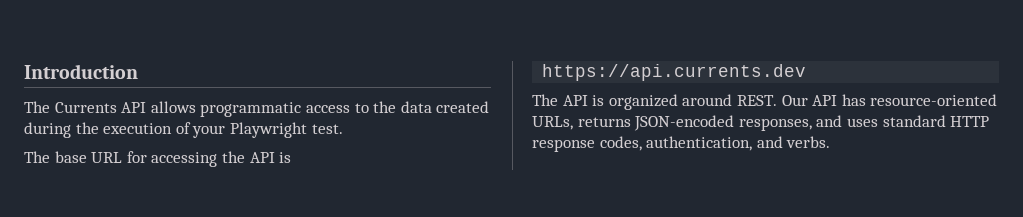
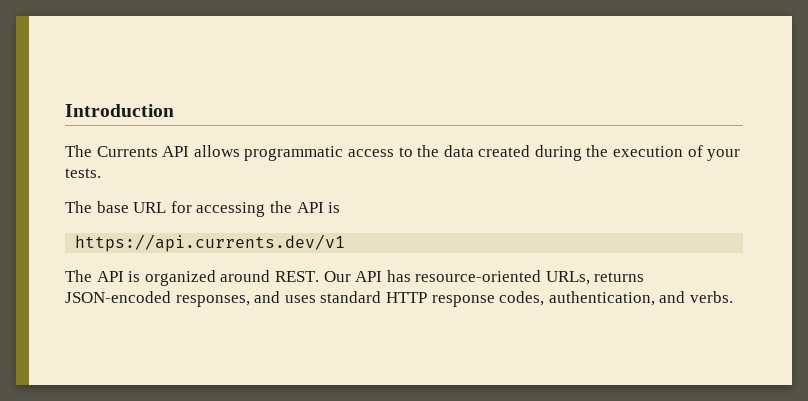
- The Currents API allows programmatic access to the data created during the execution of your Playwright test.
+ The Currents API allows programmatic access to the data created during the execution of your tests.
- https://api.currents.dev
+ https://api.currents.dev/v1

